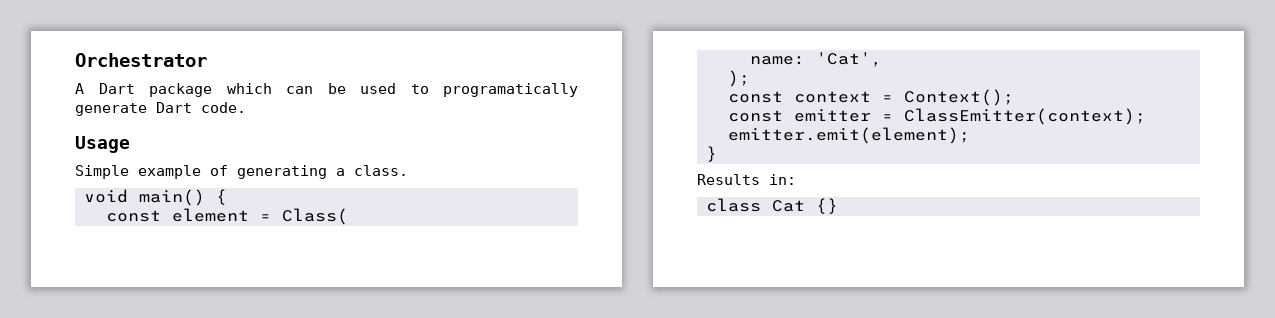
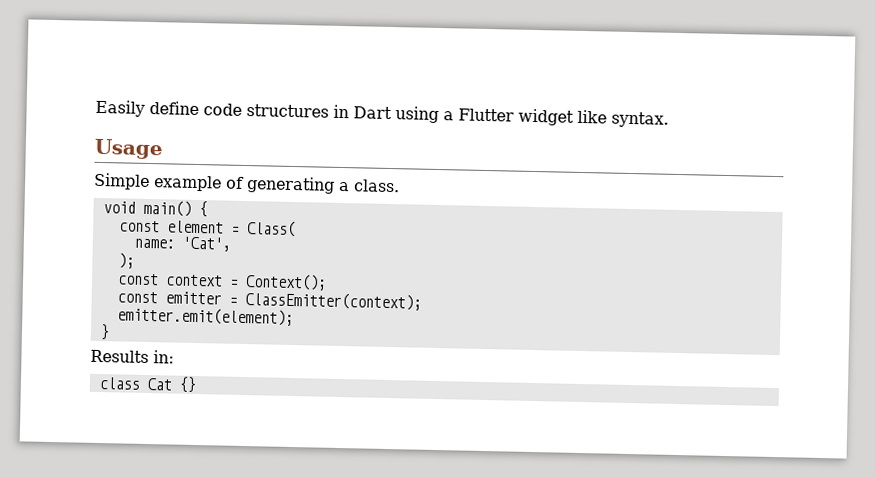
- Orchestrator
- A Dart package which can be used to programatically generate Dart code.
+ Easily define code structures in Dart using a Flutter widget like syntax.

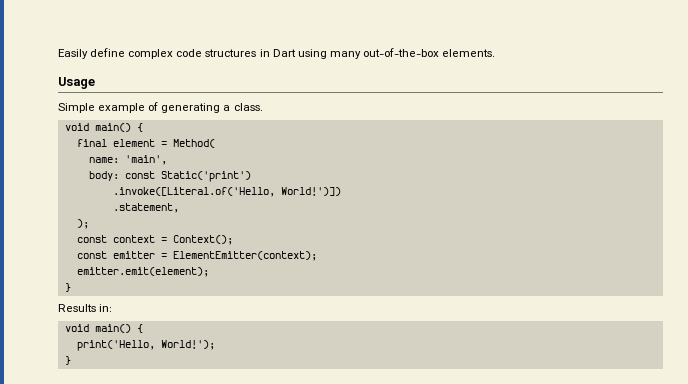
- Easily define code structures in Dart using a Flutter widget like syntax.
+ Easily define complex code structures in Dart using many out-of-the-box elements.
- const element = Class(
+ final element = Method(
- name: 'Cat',
+ name: 'main',
+ body: const Static('print')
+ .invoke([Literal.of('Hello, World!')])
+ .statement,
- const emitter = ClassEmitter(context);
+ const emitter = ElementEmitter(context);
  Results in:
- class Cat {}
+ void main() {
+ print('Hello, World!');
+ }

